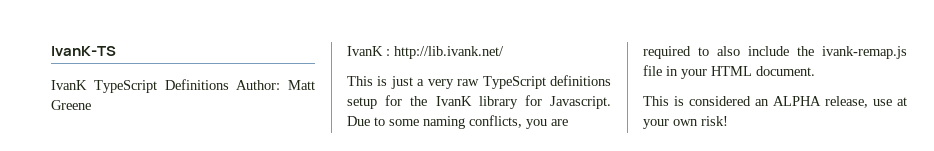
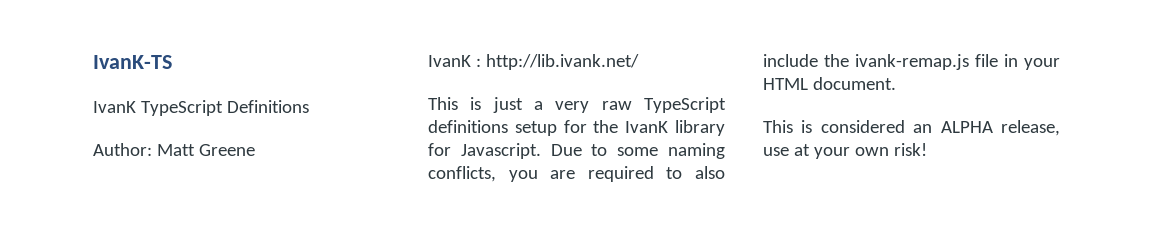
- IvanK TypeScript Definitions Author: Matt Greene
+ IvanK TypeScript Definitions
+ Author: Matt Greene

